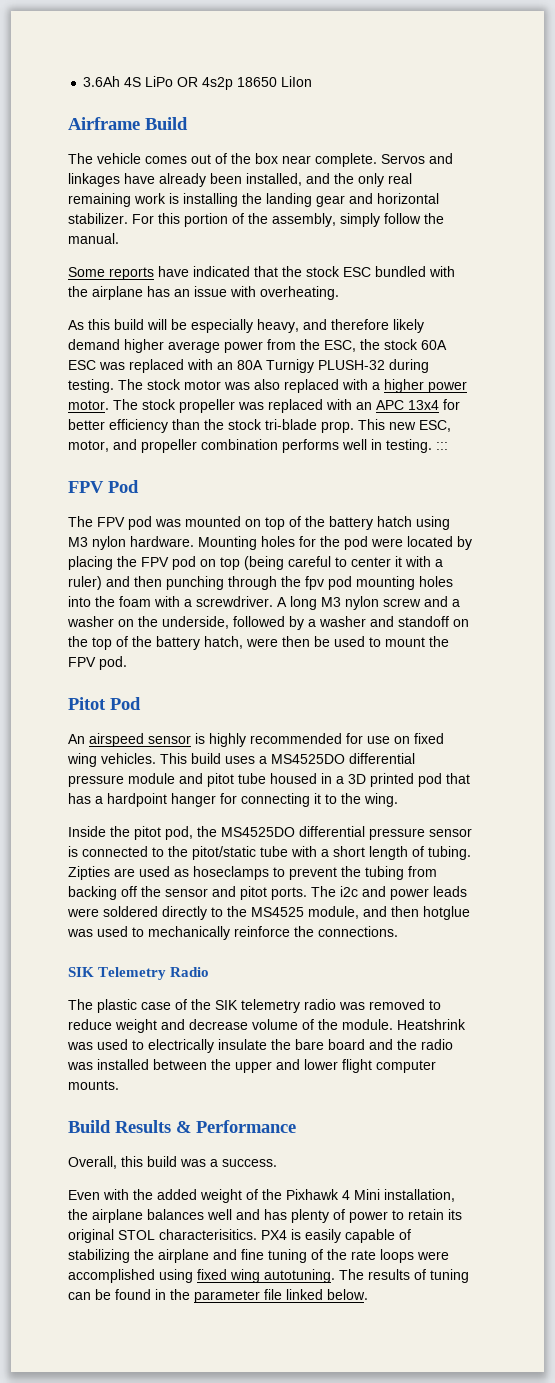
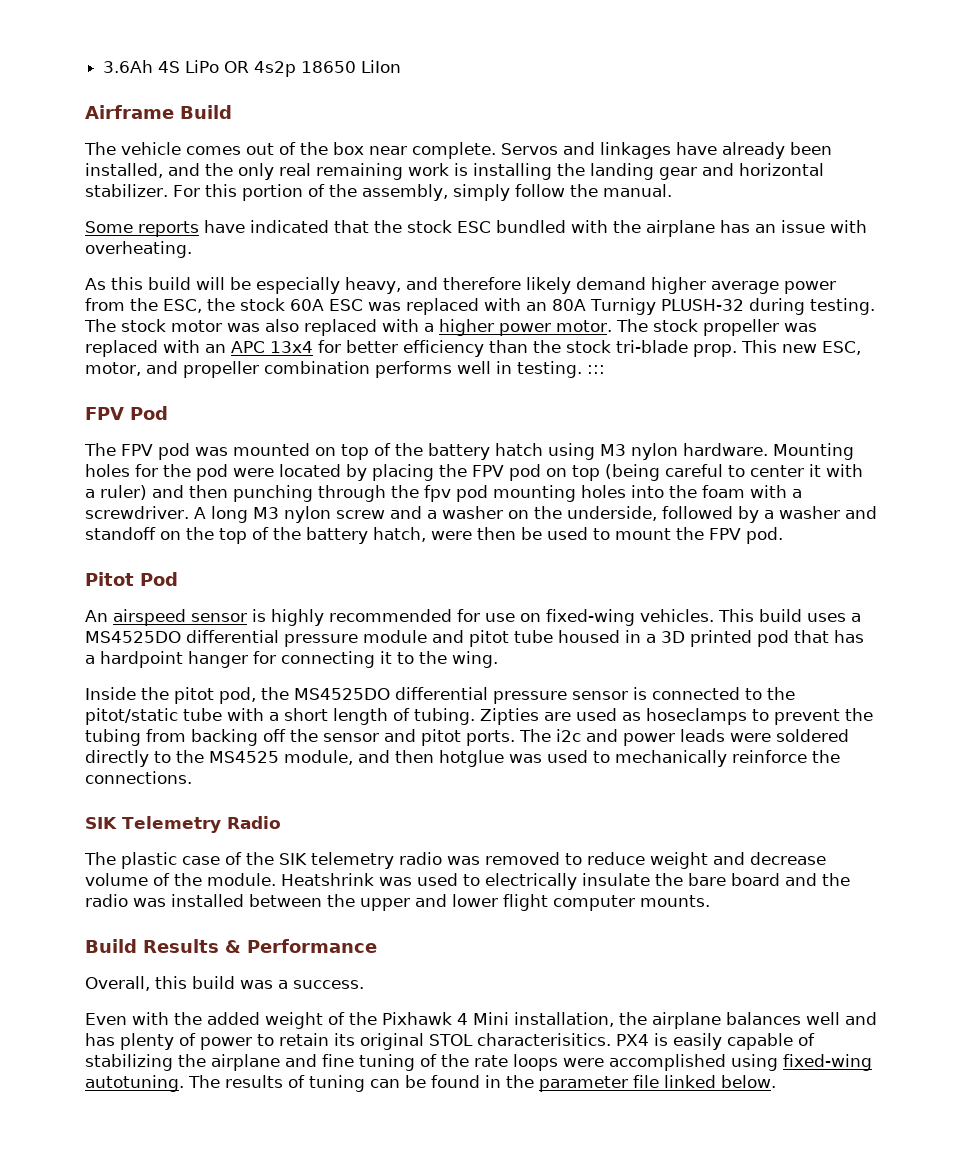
- An airspeed sensor is highly recommended for use on fixed wing vehicles.
+ An airspeed sensor is highly recommended for use on fixed-wing vehicles.
- PX4 is easily capable of stabilizing the airplane and fine tuning of the rate loops were accomplished using fixed wing autotuning.
+ PX4 is easily capable of stabilizing the airplane and fine tuning of the rate loops were accomplished using fixed-wing autotuning.

